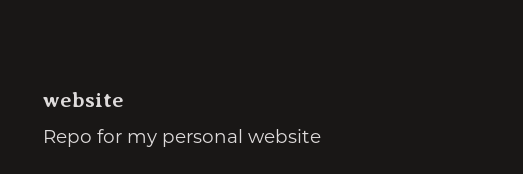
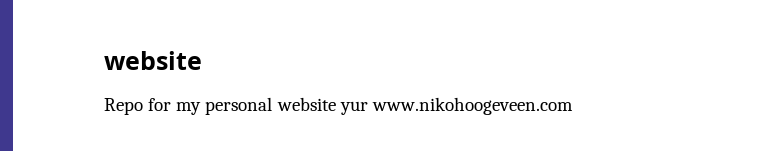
- Repo for my personal website
+ Repo for my personal website yur www.nikohoogeveen.com

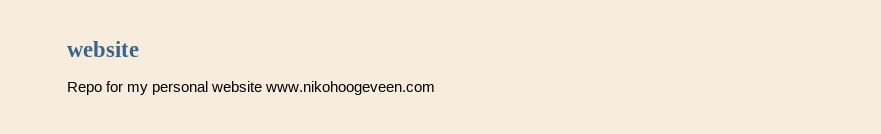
- Repo for my personal website yur www.nikohoogeveen.com
+ Repo for my personal website www.nikohoogeveen.com

